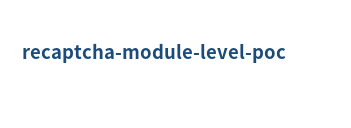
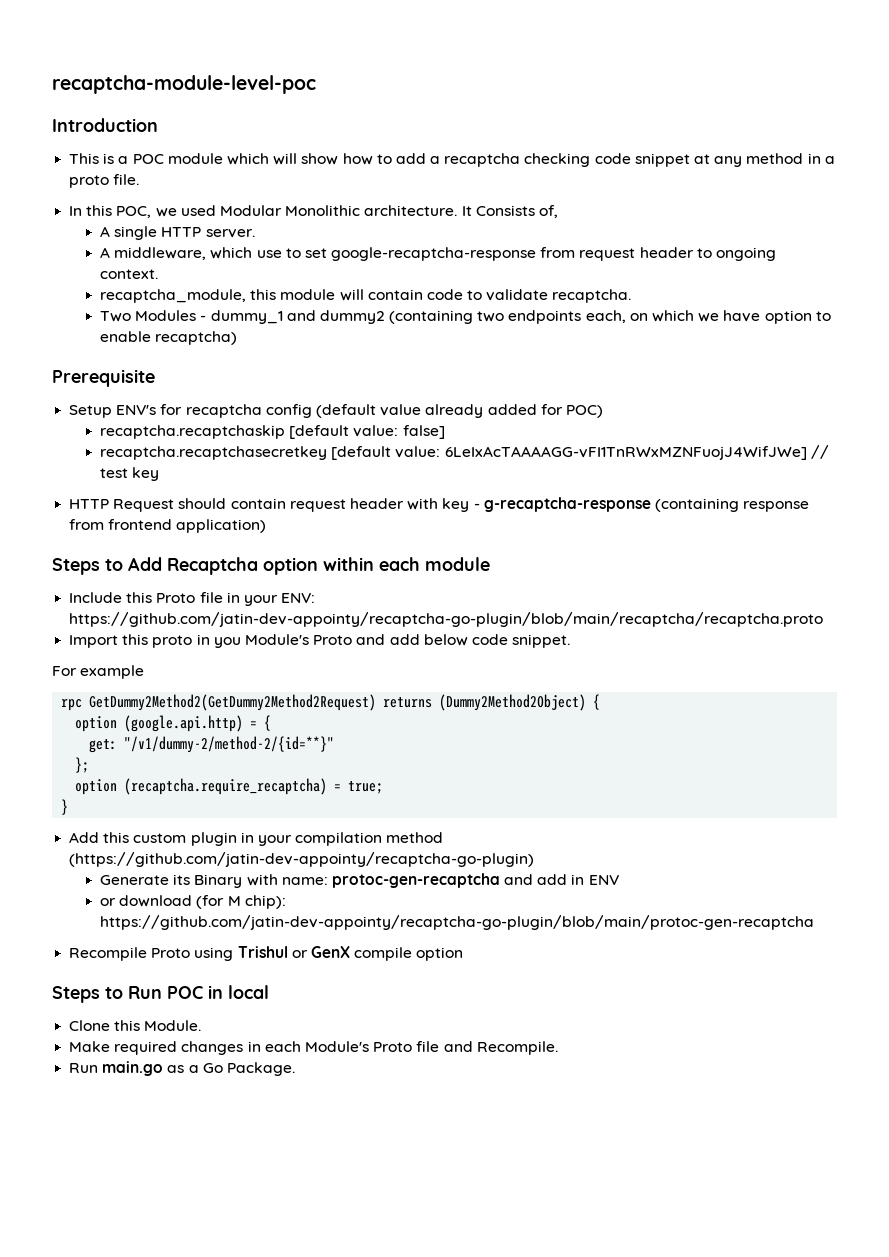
+ Introduction
+ This is a POC module which will show how to add a recaptcha checking code snippet at any method in a proto file.
+ In this POC, we used Modular Monolithic architecture. It Consists of,
+ A single HTTP server.
+ A middleware, which use to set google-recaptcha-response from request header to ongoing context.
+ recaptcha_module, this module will contain code to validate recaptcha.
+ Two Modules - dummy_1 and dummy2 (containing two endpoints each, on which we have option to enable recaptcha)
+ Prerequisite
+ Setup ENV's for recaptcha config (default value already added for POC)
+ recaptcha.recaptchaskip [default value: false]
+ recaptcha.recaptchasecretkey [default value: 6LeIxAcTAAAAGG-vFI1TnRWxMZNFuojJ4WifJWe] // test key
+ HTTP Request should contain request header with key - g-recaptcha-response (containing response from frontend application)
+ Steps to Add Recaptcha option within each module
+ Include this Proto file in your ENV: https://github.com/jatin-dev-appointy/recaptcha-go-plugin/blob/main/recaptcha/recaptcha.proto
+ Import this proto in you Module's Proto and add below code snippet.
+ For example
+ rpc GetDummy2Method2(GetDummy2Method2Request) returns (Dummy2Method2Object) {
+ option (google.api.http) = {
+ get: "/v1/dummy-2/method-2/{id=**}"
+ };
+ option (recaptcha.require_recaptcha) = true;
+ }
+ Add this custom plugin in your compilation method (https://github.com/jatin-dev-appointy/recaptcha-go-plugin)
+ Generate its Binary with name: protoc-gen-recaptcha and add in ENV
+ or download (for M chip): https://github.com/jatin-dev-appointy/recaptcha-go-plugin/blob/main/protoc-gen-recaptcha
+ Recompile Proto using Trishul or GenX compile option
+ Steps to Run POC in local
+ Clone this Module.
+ Make required changes in each Module's Proto file and Recompile.
+ Run main.go as a Go Package.

